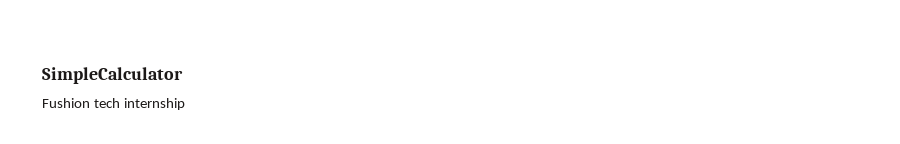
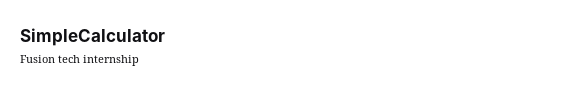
- Fushion tech internship
+ Fusion tech internship

